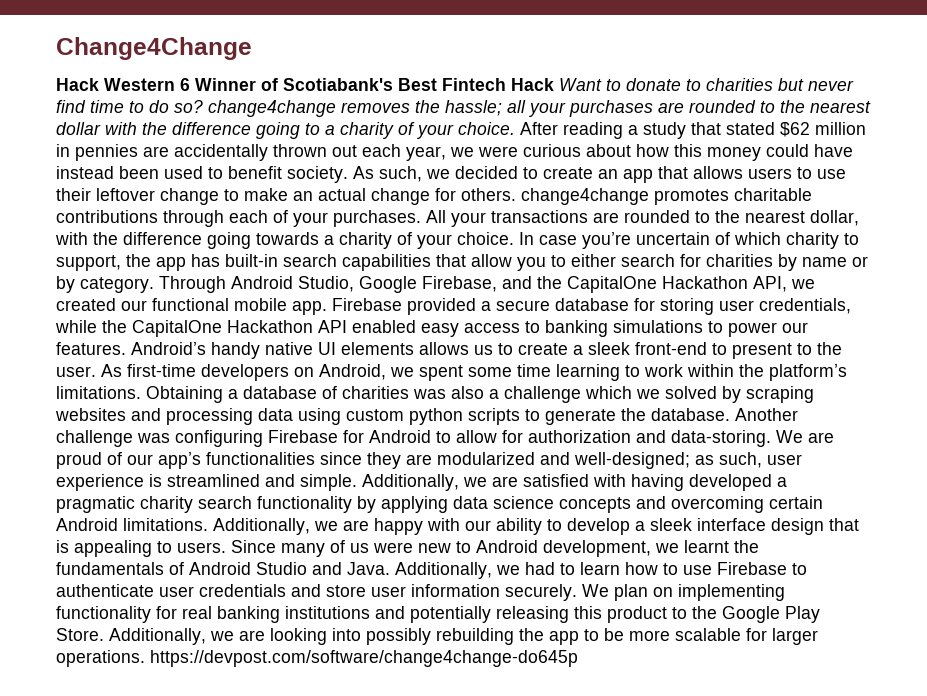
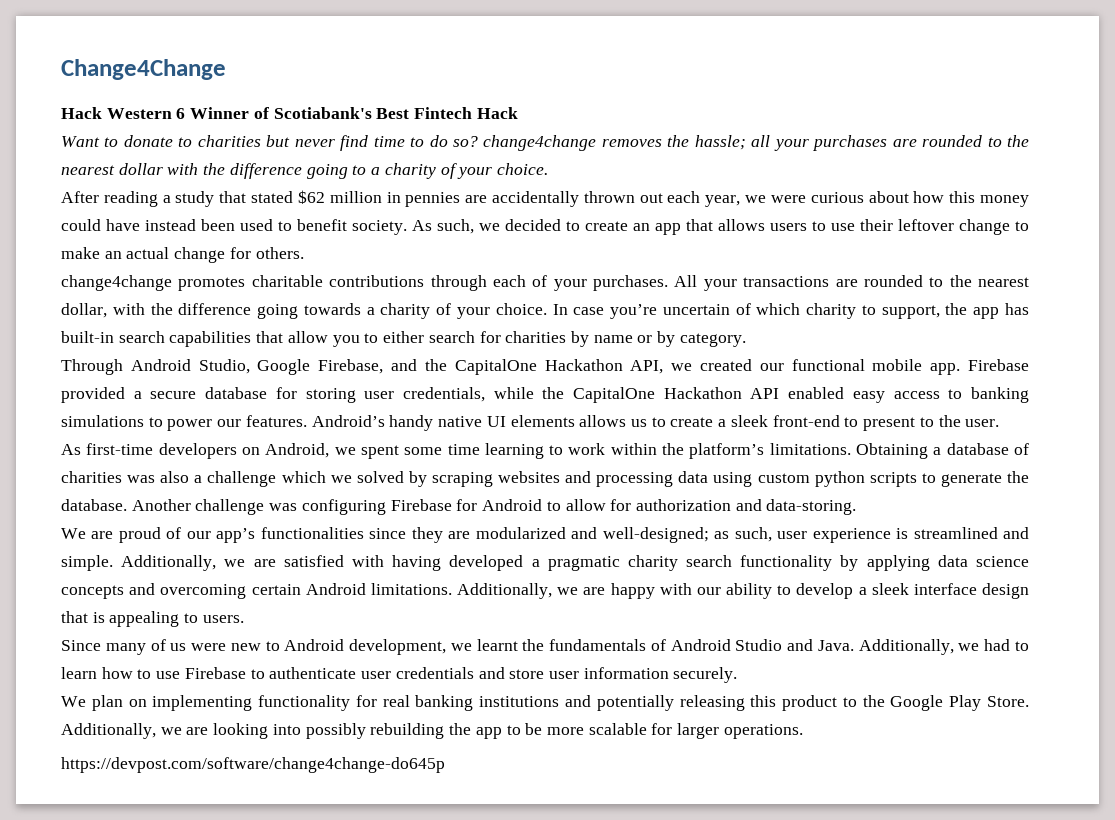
- Hack Western 6 Winner of Scotiabank's Best Fintech Hack Want to donate to charities but never find time to do so? change4change removes the hassle;
+ Hack Western 6 Winner of Scotiabank's Best Fintech Hack
+ Want to donate to charities but never find time to do so? change4change removes the hassle;
- all your purchases are rounded to the nearest dollar with the difference going to a charity of your choice. After reading a study that stated $62 million in pennies are accidentally thrown out each year, we were curious about how this money could have instead been used to benefit society.
+ all your purchases are rounded to the nearest dollar with the difference going to a charity of your choice.
+ After reading a study that stated $62 million in pennies are accidentally thrown out each year, we were curious about how this money could have instead been used to benefit society.
- As such, we decided to create an app that allows users to use their leftover change to make an actual change for others. change4change promotes charitable contributions through each of your purchases.
+ As such, we decided to create an app that allows users to use their leftover change to make an actual change for others.
+ change4change promotes charitable contributions through each of your purchases.
- In case you’re uncertain of which charity to support, the app has built-in search capabilities that allow you to either search for charities by name or by category. Through Android Studio, Google Firebase, and the CapitalOne Hackathon API, we created our functional mobile app.
+ In case you’re uncertain of which charity to support, the app has built-in search capabilities that allow you to either search for charities by name or by category.
+ Through Android Studio, Google Firebase, and the CapitalOne Hackathon API, we created our functional mobile app.
- Android’s handy native UI elements allows us to create a sleek front-end to present to the user. As first-time developers on Android, we spent some time learning to work within the platform’s limitations.
+ Android’s handy native UI elements allows us to create a sleek front-end to present to the user.
+ As first-time developers on Android, we spent some time learning to work within the platform’s limitations.
- Another challenge was configuring Firebase for Android to allow for authorization and data-storing. We are proud of our app’s functionalities since they are modularized and well-designed; as such, user experience is streamlined and simple.
+ Another challenge was configuring Firebase for Android to allow for authorization and data-storing.
+ We are proud of our app’s functionalities since they are modularized and well-designed; as such, user experience is streamlined and simple.
- Additionally, we are happy with our ability to develop a sleek interface design that is appealing to users. Since many of us were new to Android development, we learnt the fundamentals of Android Studio and Java.
+ Additionally, we are happy with our ability to develop a sleek interface design that is appealing to users.
+ Since many of us were new to Android development, we learnt the fundamentals of Android Studio and Java.
- Additionally, we had to learn how to use Firebase to authenticate user credentials and store user information securely. We plan on implementing functionality for real banking institutions and potentially releasing this product to the Google Play Store.
+ Additionally, we had to learn how to use Firebase to authenticate user credentials and store user information securely.
+ We plan on implementing functionality for real banking institutions and potentially releasing this product to the Google Play Store.
- Additionally, we are looking into possibly rebuilding the app to be more scalable for larger operations. https://devpost.com/software/change4change-do645p
+ Additionally, we are looking into possibly rebuilding the app to be more scalable for larger operations.
+ https://devpost.com/software/change4change-do645p

